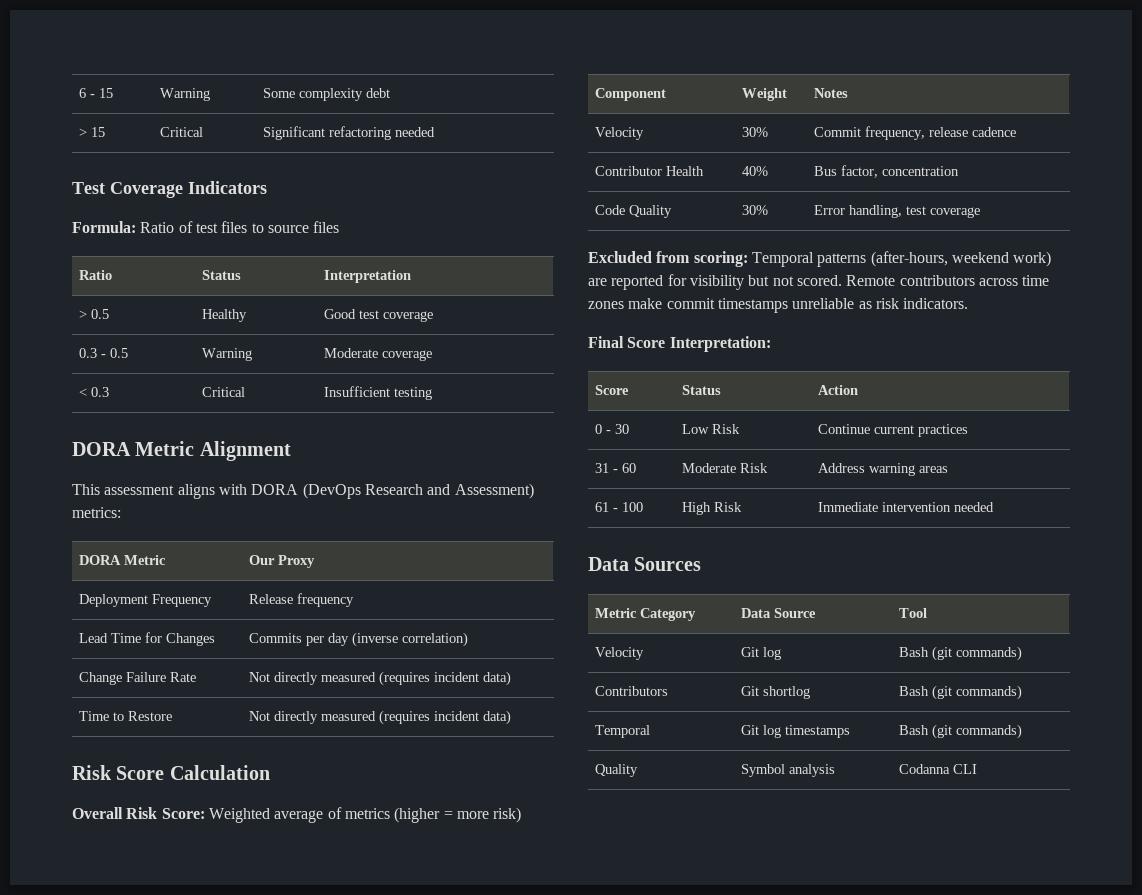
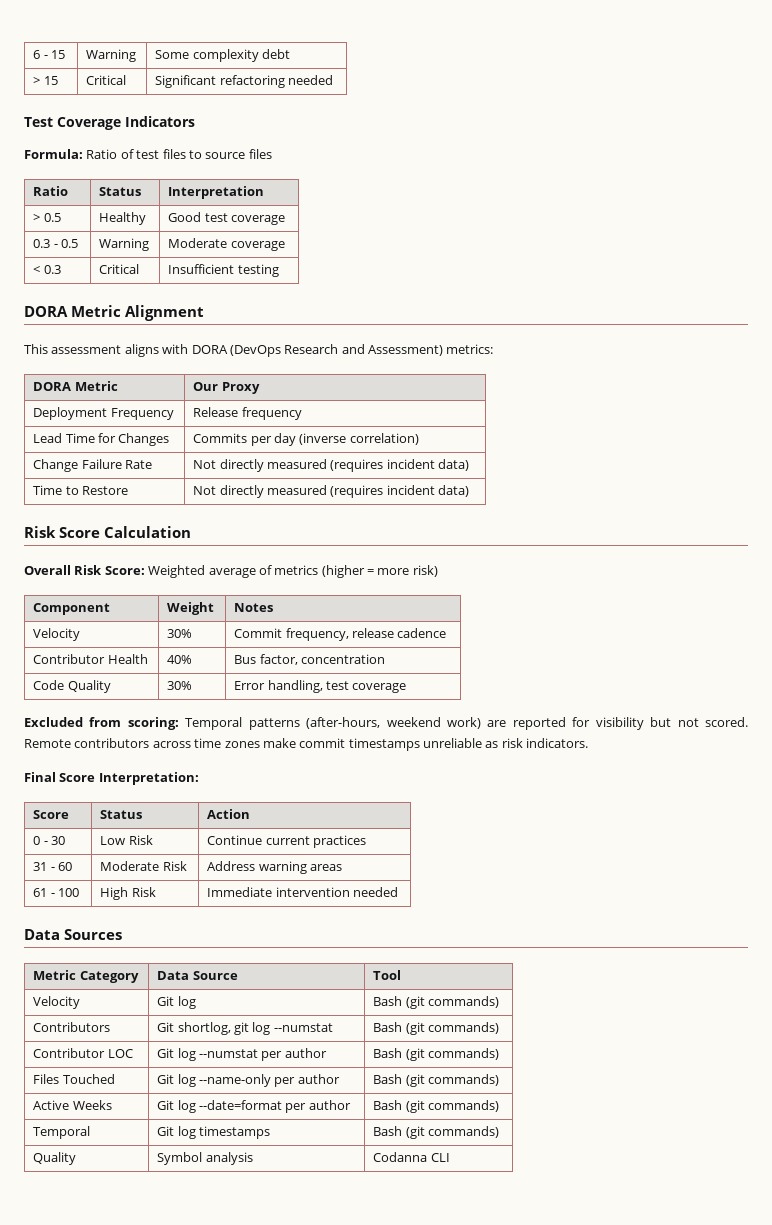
- Contributors | Git shortlog | Bash (git commands)
+ Contributors | Git shortlog, git log --numstat | Bash (git commands)
+ Contributor LOC | Git log --numstat per author | Bash (git commands)
+ Files Touched | Git log --name-only per author | Bash (git commands)
+ Active Weeks | Git log --date=format per author | Bash (git commands)

